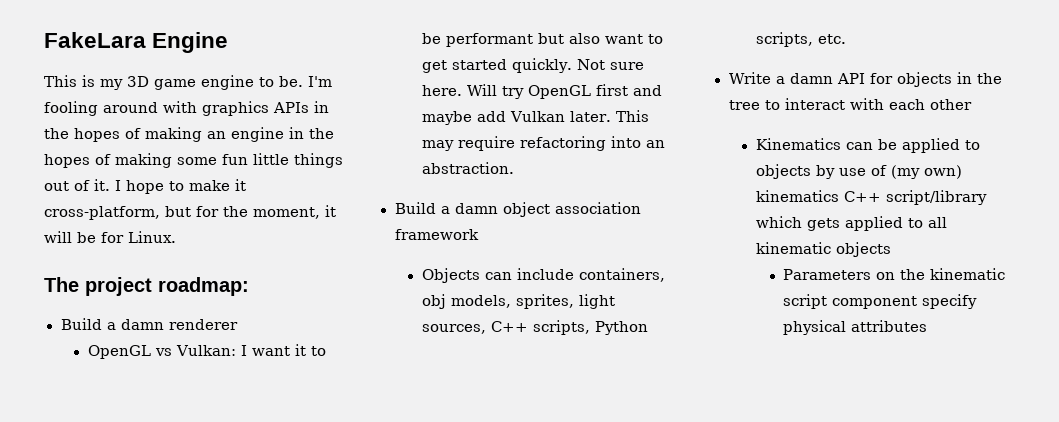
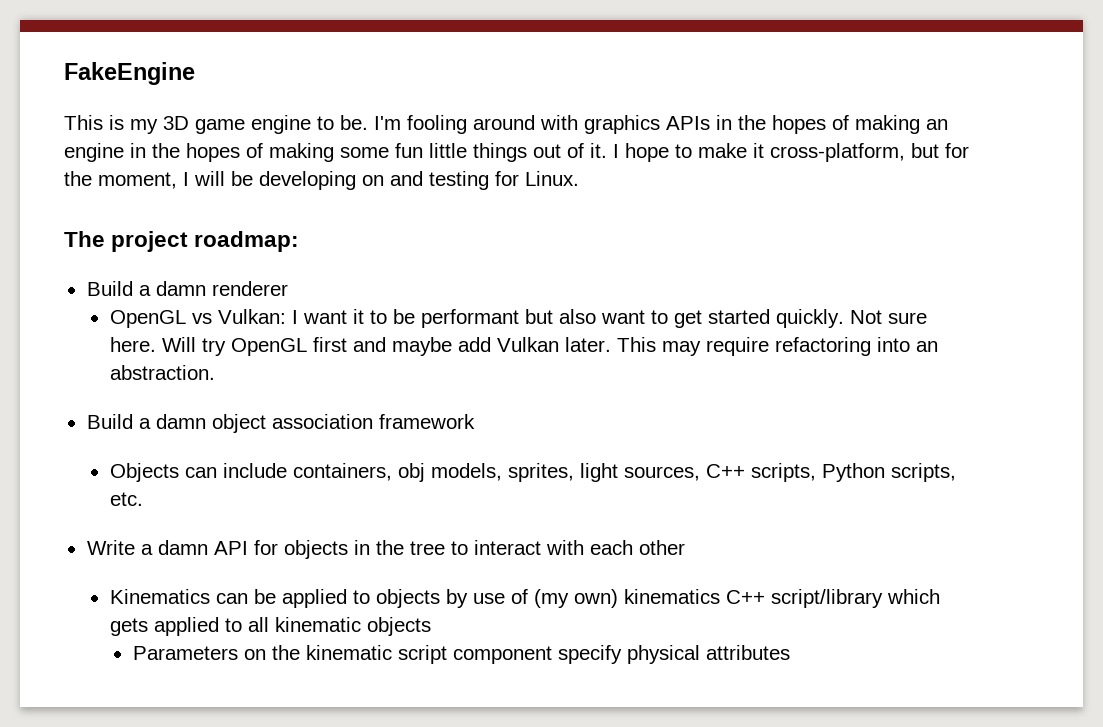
- FakeLara Engine
+ FakeEngine
- I hope to make it cross-platform, but for the moment, it will be for Linux.
+ I hope to make it cross-platform, but for the moment, I will be developing on and testing for Linux.

